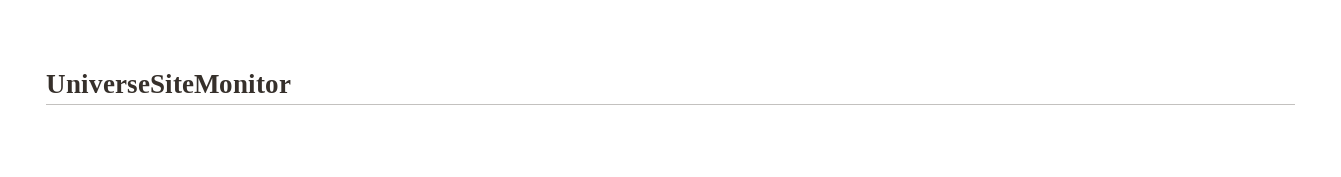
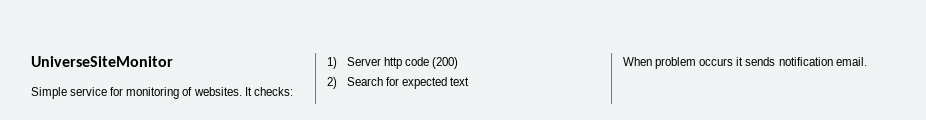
+ Simple service for monitoring of websites. It checks:
+ 1) Server http code (200)
+ 2) Search for expected text
+ When problem occurs it sends notification email.

